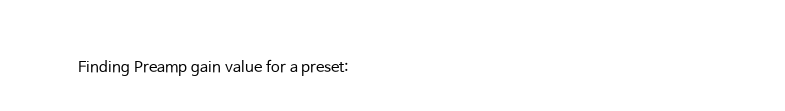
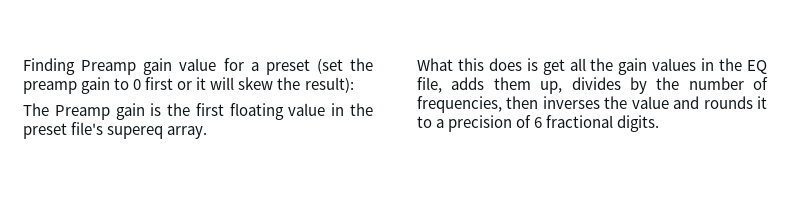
- Finding Preamp gain value for a preset:
+ Finding Preamp gain value for a preset (set the preamp gain to 0 first or it will skew the result):
+ The Preamp gain is the first floating value in the preset file's supereq array.
+ What this does is get all the gain values in the EQ file, adds them up, divides by the number of frequencies, then inverses the value and rounds it to a precision of 6 fractional digits.

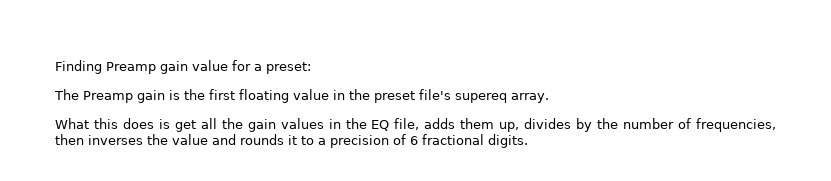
- Finding Preamp gain value for a preset (set the preamp gain to 0 first or it will skew the result):
+ Finding Preamp gain value for a preset:

